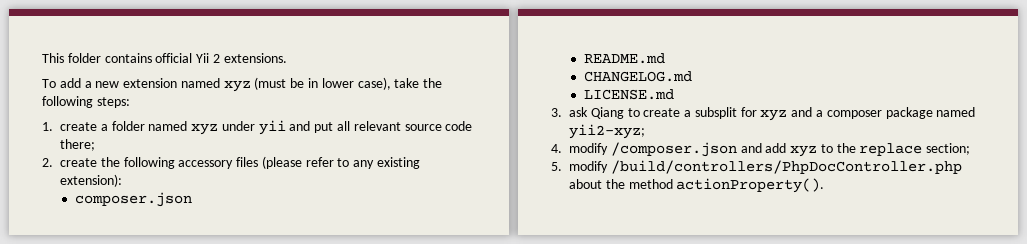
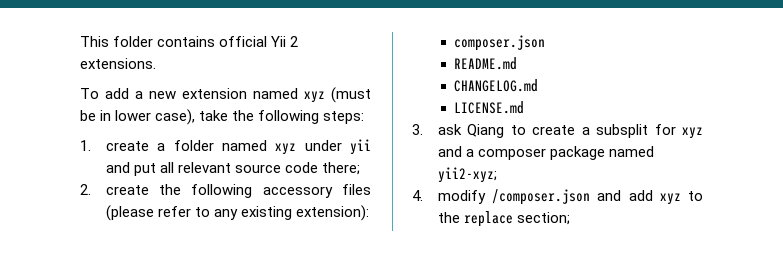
- 5. modify /build/controllers/PhpDocController.php about the method actionProperty().

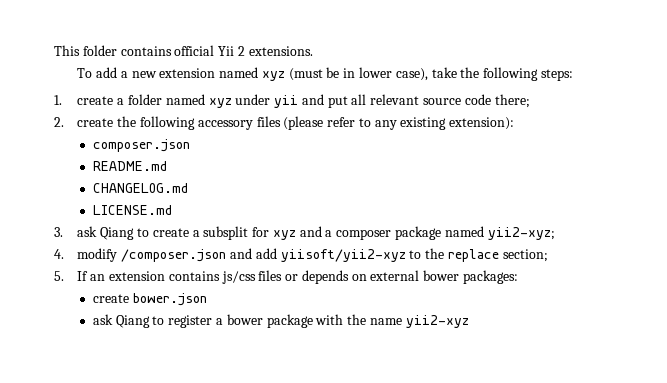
- 4. modify /composer.json and add xyz to the replace section;
+ 4. modify /composer.json and add yiisoft/yii2-xyz to the replace section;
+ 5. If an extension contains js/css files or depends on external bower packages:
+ create bower.json
+ ask Qiang to register a bower package with the name yii2-xyz

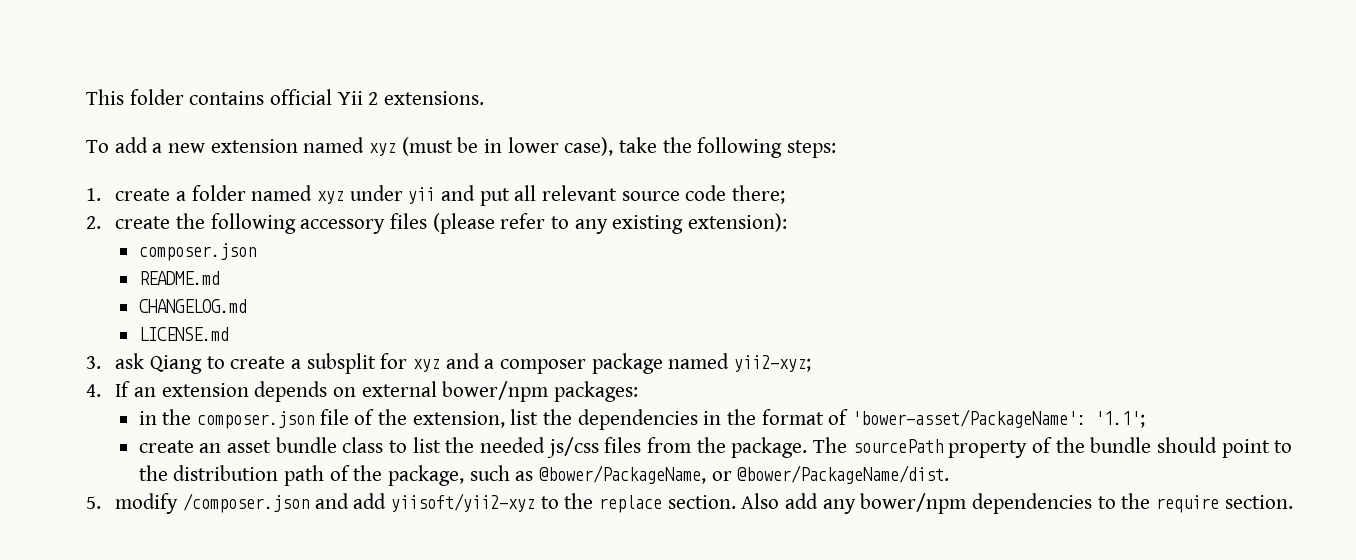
- 4. modify /composer.json and add yiisoft/yii2-xyz to the replace section;
- 5. If an extension contains js/css files or depends on external bower packages:
- create bower.json
- ask Qiang to register a bower package with the name yii2-xyz
+ 4. If an extension depends on external bower/npm packages:
+ in the composer.json file of the extension, list the dependencies in the format of 'bower-asset/PackageName': '1.1';
+ create an asset bundle class to list the needed js/css files from the package. The sourcePath property of the bundle should point to the distribution path of the package, such as @bower/PackageName, or @bower/PackageName/dist.
+ 5. modify /composer.json and add yiisoft/yii2-xyz to the replace section. Also add any bower/npm dependencies to the require section.

